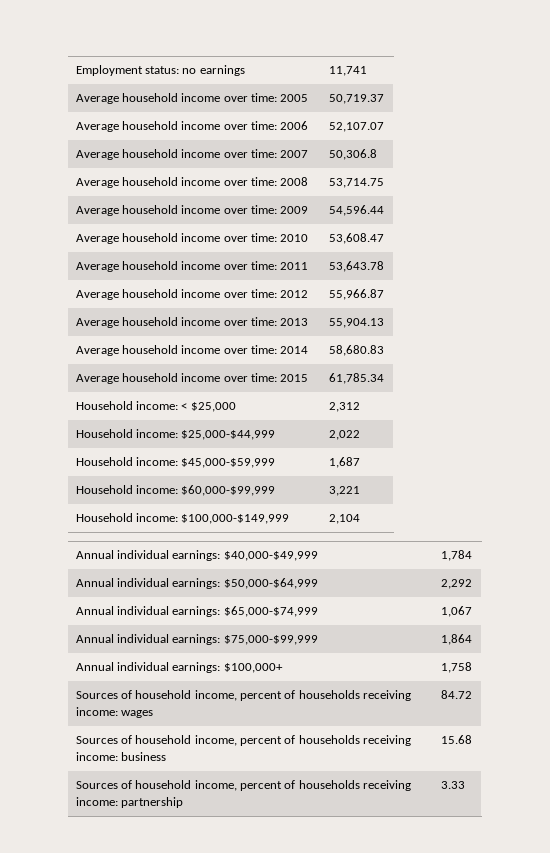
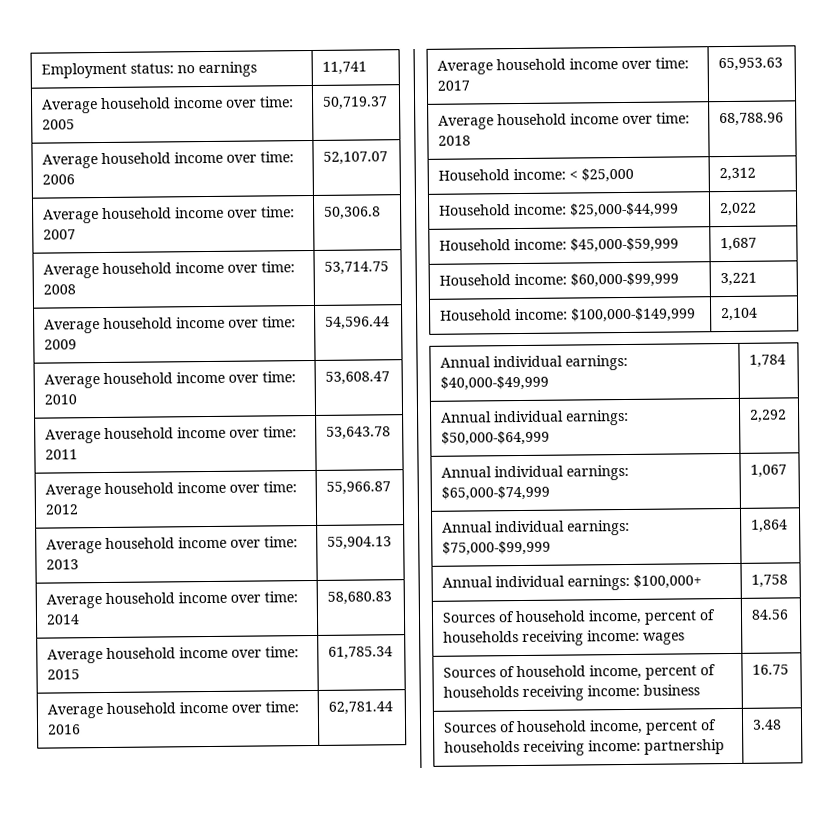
+ Average household income over time: 2016 | 62,781.44
+ Average household income over time: 2017 | 65,953.63
+ Average household income over time: 2018 | 68,788.96
- Sources of household income, percent of households receiving income: wages | 84.72
+ Sources of household income, percent of households receiving income: wages | 84.56
- Sources of household income, percent of households receiving income: business | 15.68
+ Sources of household income, percent of households receiving income: business | 16.75
- Sources of household income, percent of households receiving income: partnership | 3.33
+ Sources of household income, percent of households receiving income: partnership | 3.48

